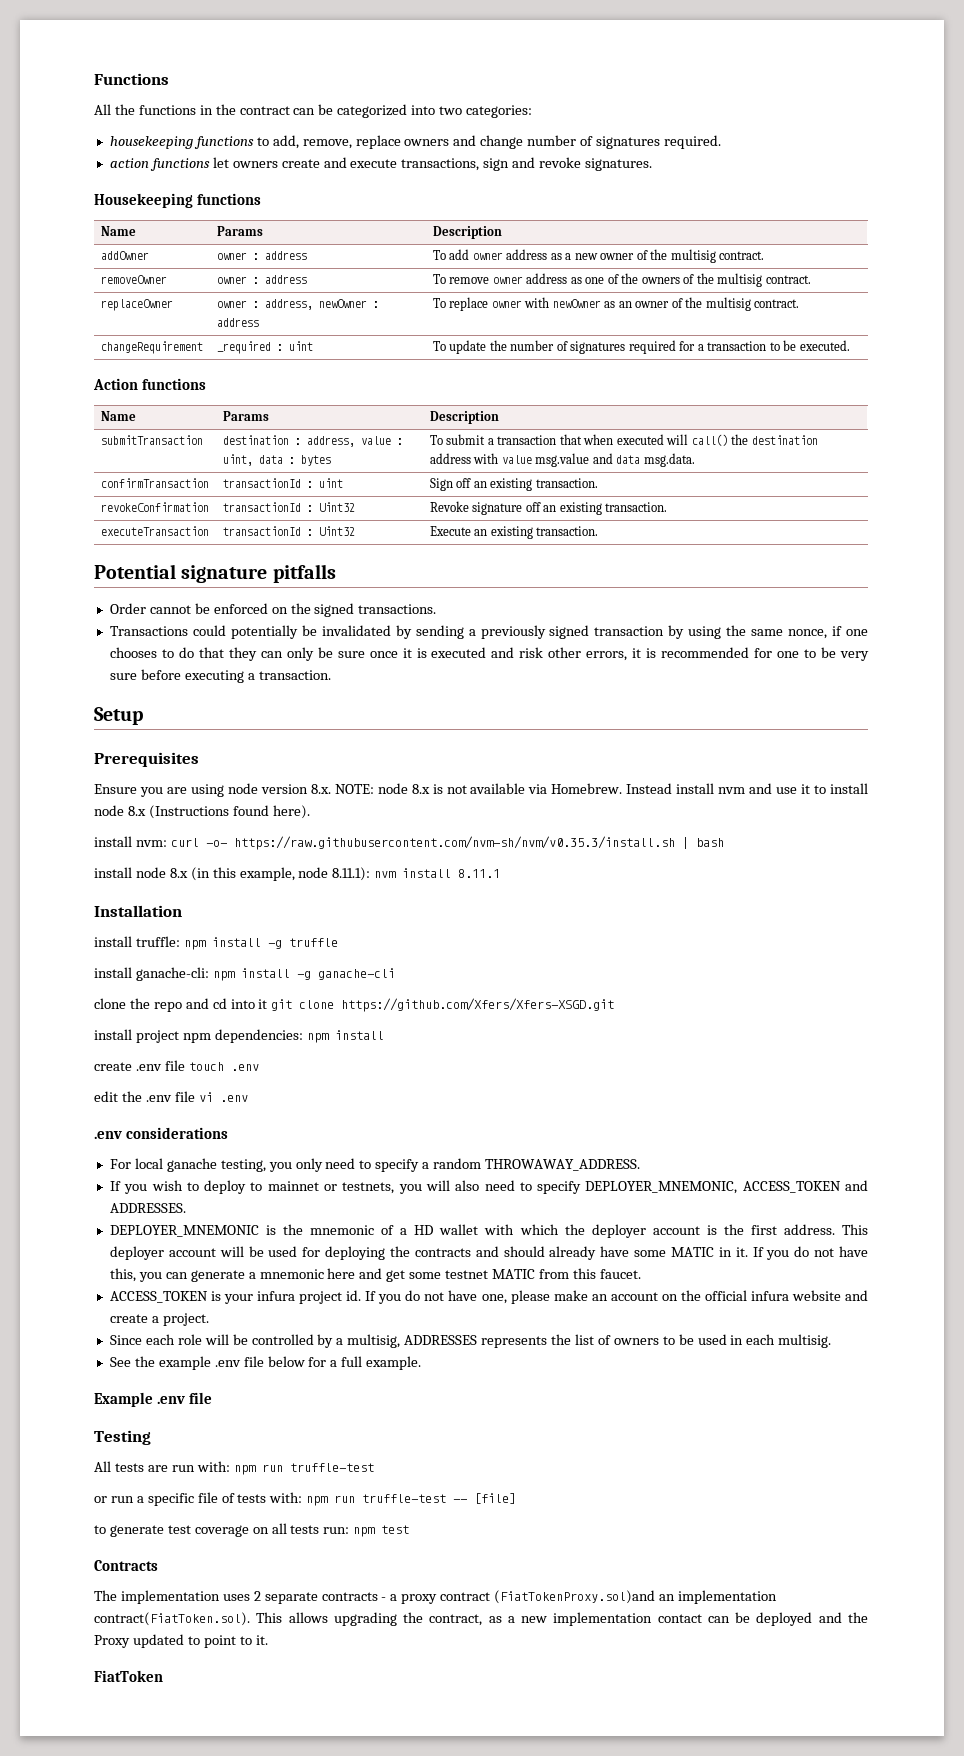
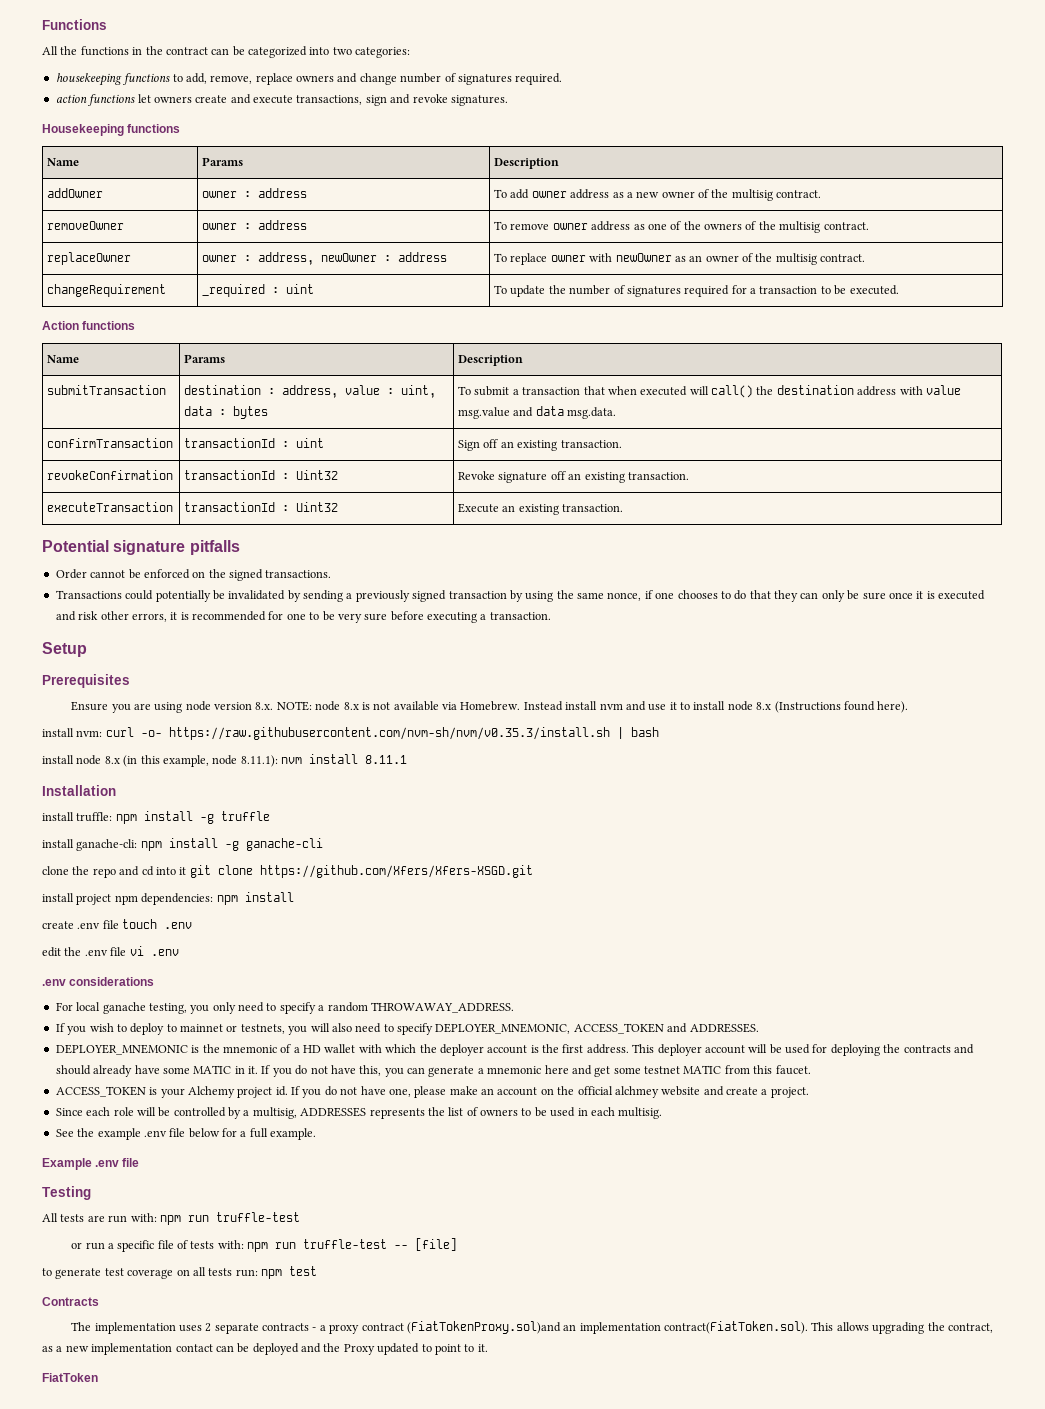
- ACCESS_TOKEN is your infura project id.
+ ACCESS_TOKEN is your Alchemy project id.
- If you do not have one, please make an account on the official infura website and create a project.
+ If you do not have one, please make an account on the official alchmey website and create a project.

